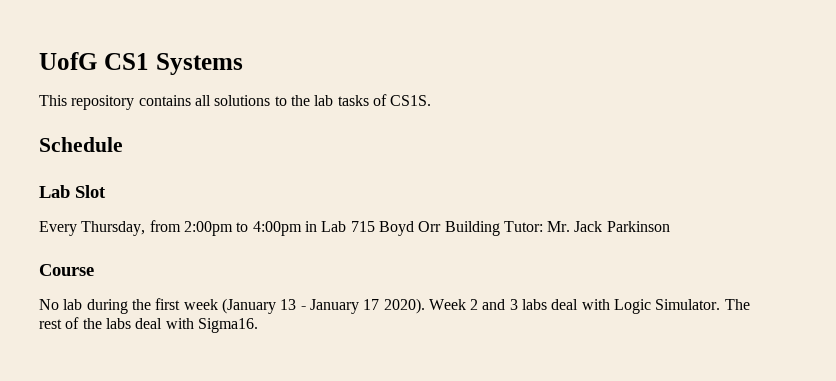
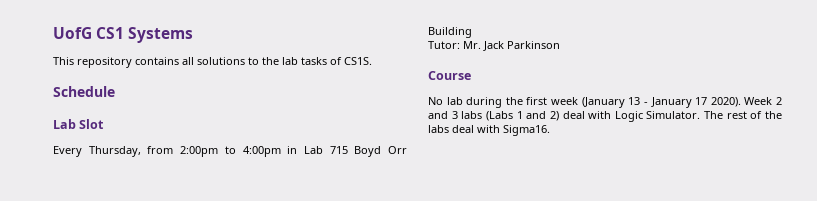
- Every Thursday, from 2:00pm to 4:00pm in Lab 715 Boyd Orr Building Tutor: Mr. Jack Parkinson
+ Every Thursday, from 2:00pm to 4:00pm in Lab 715 Boyd Orr Building
+ Tutor: Mr. Jack Parkinson
- Week 2 and 3 labs deal with Logic Simulator.
+ Week 2 and 3 labs (Labs 1 and 2) deal with Logic Simulator.

